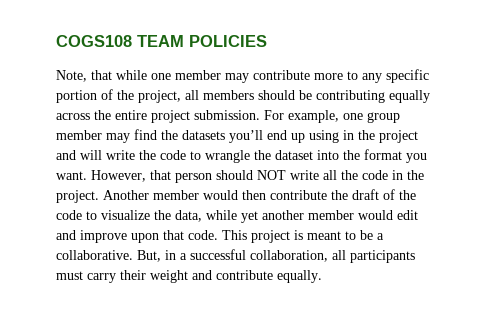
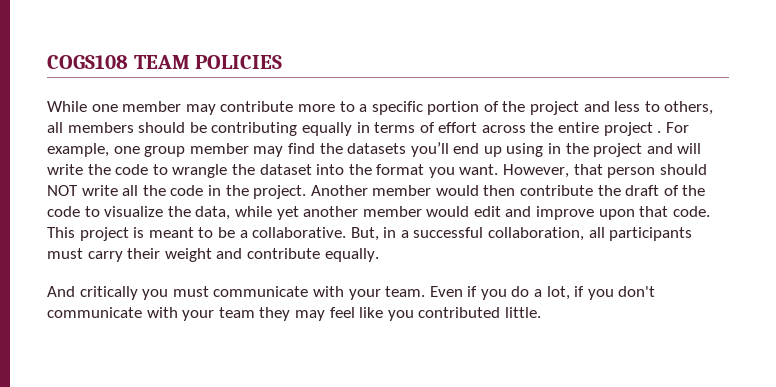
- Note, that while one member may contribute more to any specific portion of the project, all members should be contributing equally across the entire project submission.
+ While one member may contribute more to a specific portion of the project and less to others, all members should be contributing equally in terms of effort across the entire project .
+ And critically you must communicate with your team. Even if you do a lot, if you don't communicate with your team they may feel like you contributed little.

